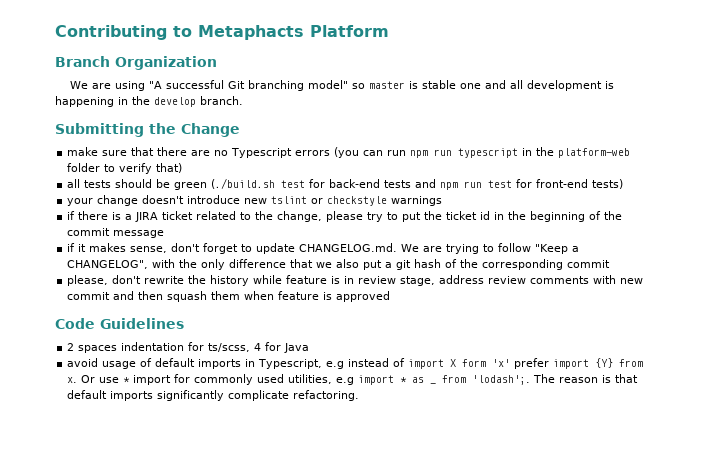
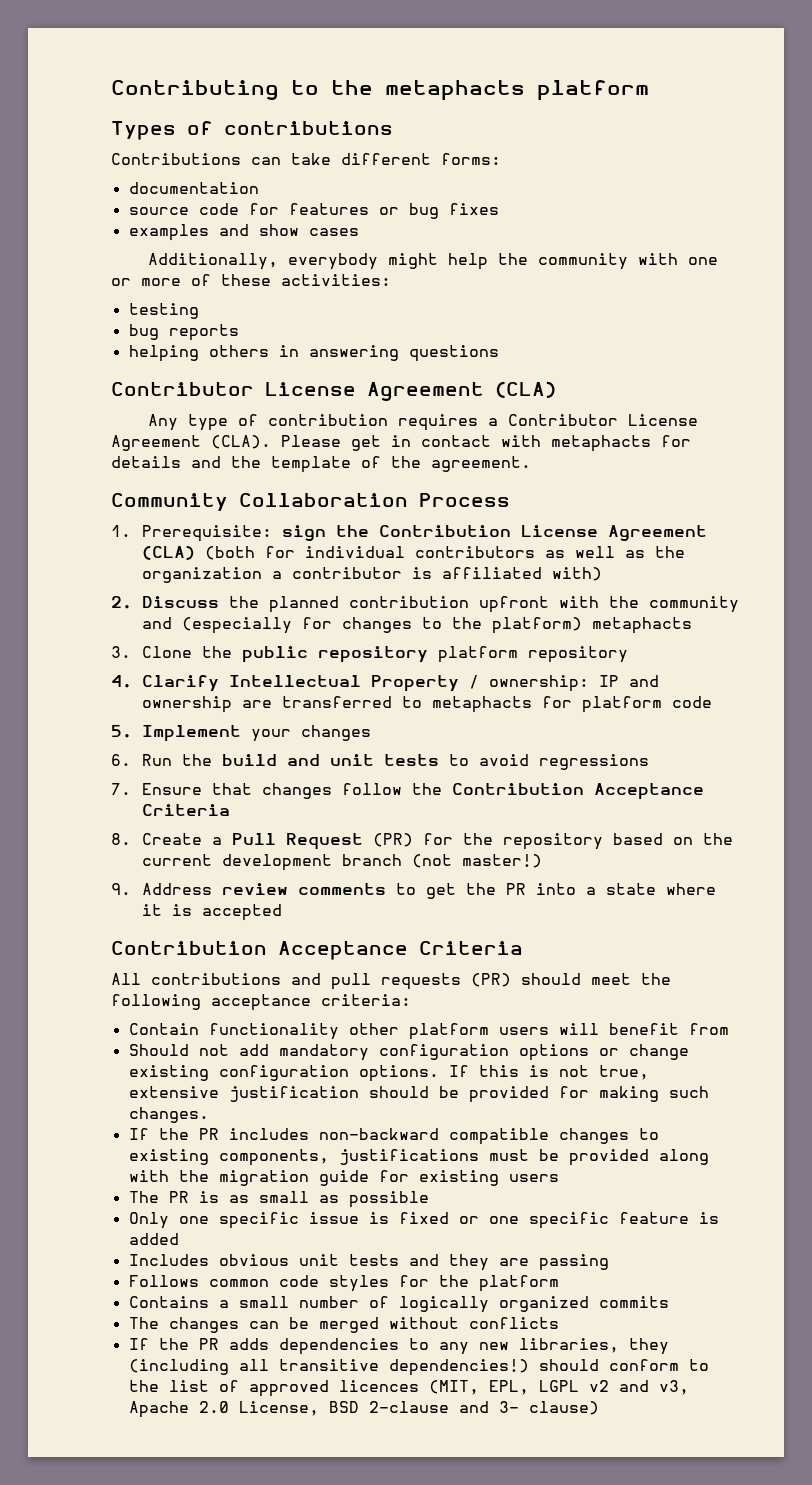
- Contributing to Metaphacts Platform
- Branch Organization
- We are using "A successful Git branching model" so master is stable one and all development is happening in the develop branch.
- Submitting the Change
- make sure that there are no Typescript errors (you can run npm run typescript in the platform-web folder to verify that)
- all tests should be green (./build.sh test for back-end tests and npm run test for front-end tests)
- your change doesn't introduce new tslint or checkstyle warnings
- if there is a JIRA ticket related to the change, please try to put the ticket id in the beginning of the commit message
- if it makes sense, don't forget to update CHANGELOG.md. We are trying to follow "Keep a CHANGELOG", with the only difference that we also put a git hash of the corresponding commit
- please, don't rewrite the history while feature is in review stage, address review comments with new commit and then squash them when feature is approved
- Code Guidelines
- 2 spaces indentation for ts/scss, 4 for Java
- avoid usage of default imports in Typescript, e.g instead of import X form 'x' prefer import {Y} from x. Or use * import for commonly used utilities, e.g import * as _ from 'lodash';. The reason is that default imports significantly complicate refactoring.
+ Contributing to the metaphacts platform
+ Types of contributions
+ Contributions can take different forms:
+ documentation
+ source code for features or bug fixes
+ examples and show cases
+ Additionally, everybody might help the community with one or more of these activities:
+ testing
+ bug reports
+ helping others in answering questions
+ Contributor License Agreement (CLA)
+ Any type of contribution requires a Contributor License Agreement (CLA). Please get in contact with metaphacts for details and the template of the agreement.
+ Community Collaboration Process
+ 1. Prerequisite: sign the Contribution License Agreement (CLA) (both for individual contributors as well as the organization a contributor is affiliated with)
+ 2. Discuss the planned contribution upfront with the community and (especially for changes to the platform) metaphacts
+ 3. Clone the public repository platform repository
+ 4. Clarify Intellectual Property / ownership: IP and ownership are transferred to metaphacts for platform code
+ 5. Implement your changes
+ 6. Run the build and unit tests to avoid regressions
+ 7. Ensure that changes follow the Contribution Acceptance Criteria
+ 8. Create a Pull Request (PR) for the repository based on the current development branch (not master!)
+ 9. Address review comments to get the PR into a state where it is accepted
+ Contribution Acceptance Criteria
+ All contributions and pull requests (PR) should meet the following acceptance criteria:
+ Contain functionality other platform users will benefit from
+ Should not add mandatory configuration options or change existing configuration options. If this is not true, extensive justification should be provided for making such changes.
+ If the PR includes non-backward compatible changes to existing components, justifications must be provided along with the migration guide for existing users
+ The PR is as small as possible
+ Only one specific issue is fixed or one specific feature is added
+ Includes obvious unit tests and they are passing
+ Follows common code styles for the platform
+ Contains a small number of logically organized commits
+ The changes can be merged without conflicts
+ If the PR adds dependencies to any new libraries, they (including all transitive dependencies!) should conform to the list of approved licences (MIT, EPL, LGPL v2 and v3, Apache 2.0 License, BSD 2-clause and 3- clause)

